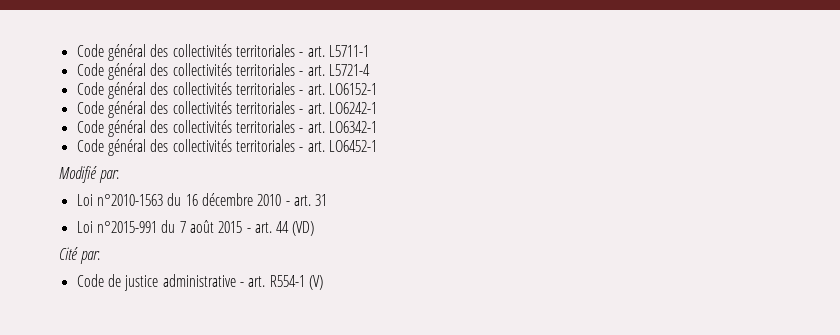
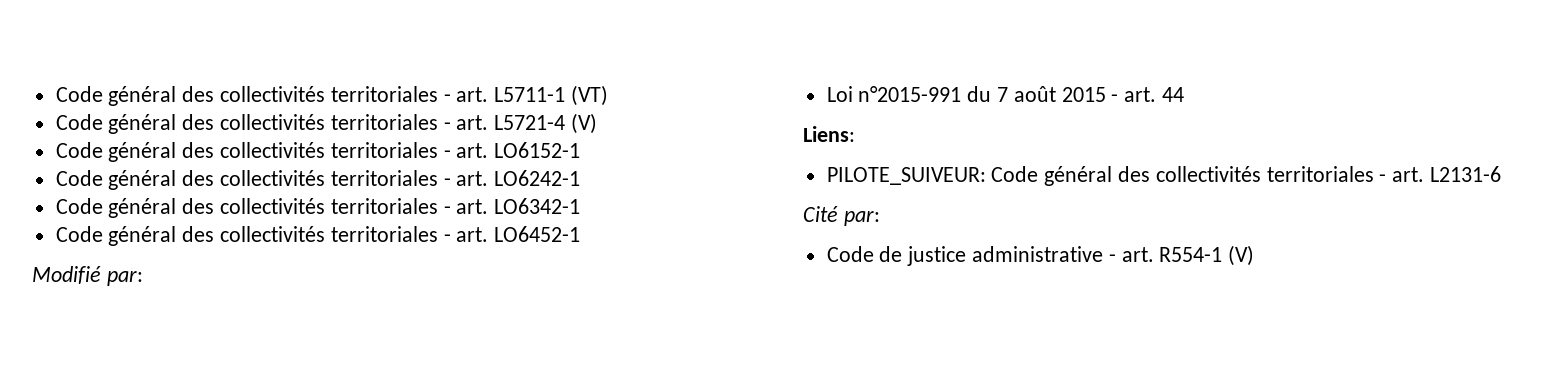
- Code général des collectivités territoriales - art. L5711-1
+ Code général des collectivités territoriales - art. L5711-1 (VT)
- Code général des collectivités territoriales - art. L5721-4
+ Code général des collectivités territoriales - art. L5721-4 (V)
- Loi n°2010-1563 du 16 décembre 2010 - art. 31
- Loi n°2015-991 du 7 août 2015 - art. 44 (VD)
+ Loi n°2015-991 du 7 août 2015 - art. 44
+ Liens:
+ PILOTE_SUIVEUR: Code général des collectivités territoriales - art. L2131-6

